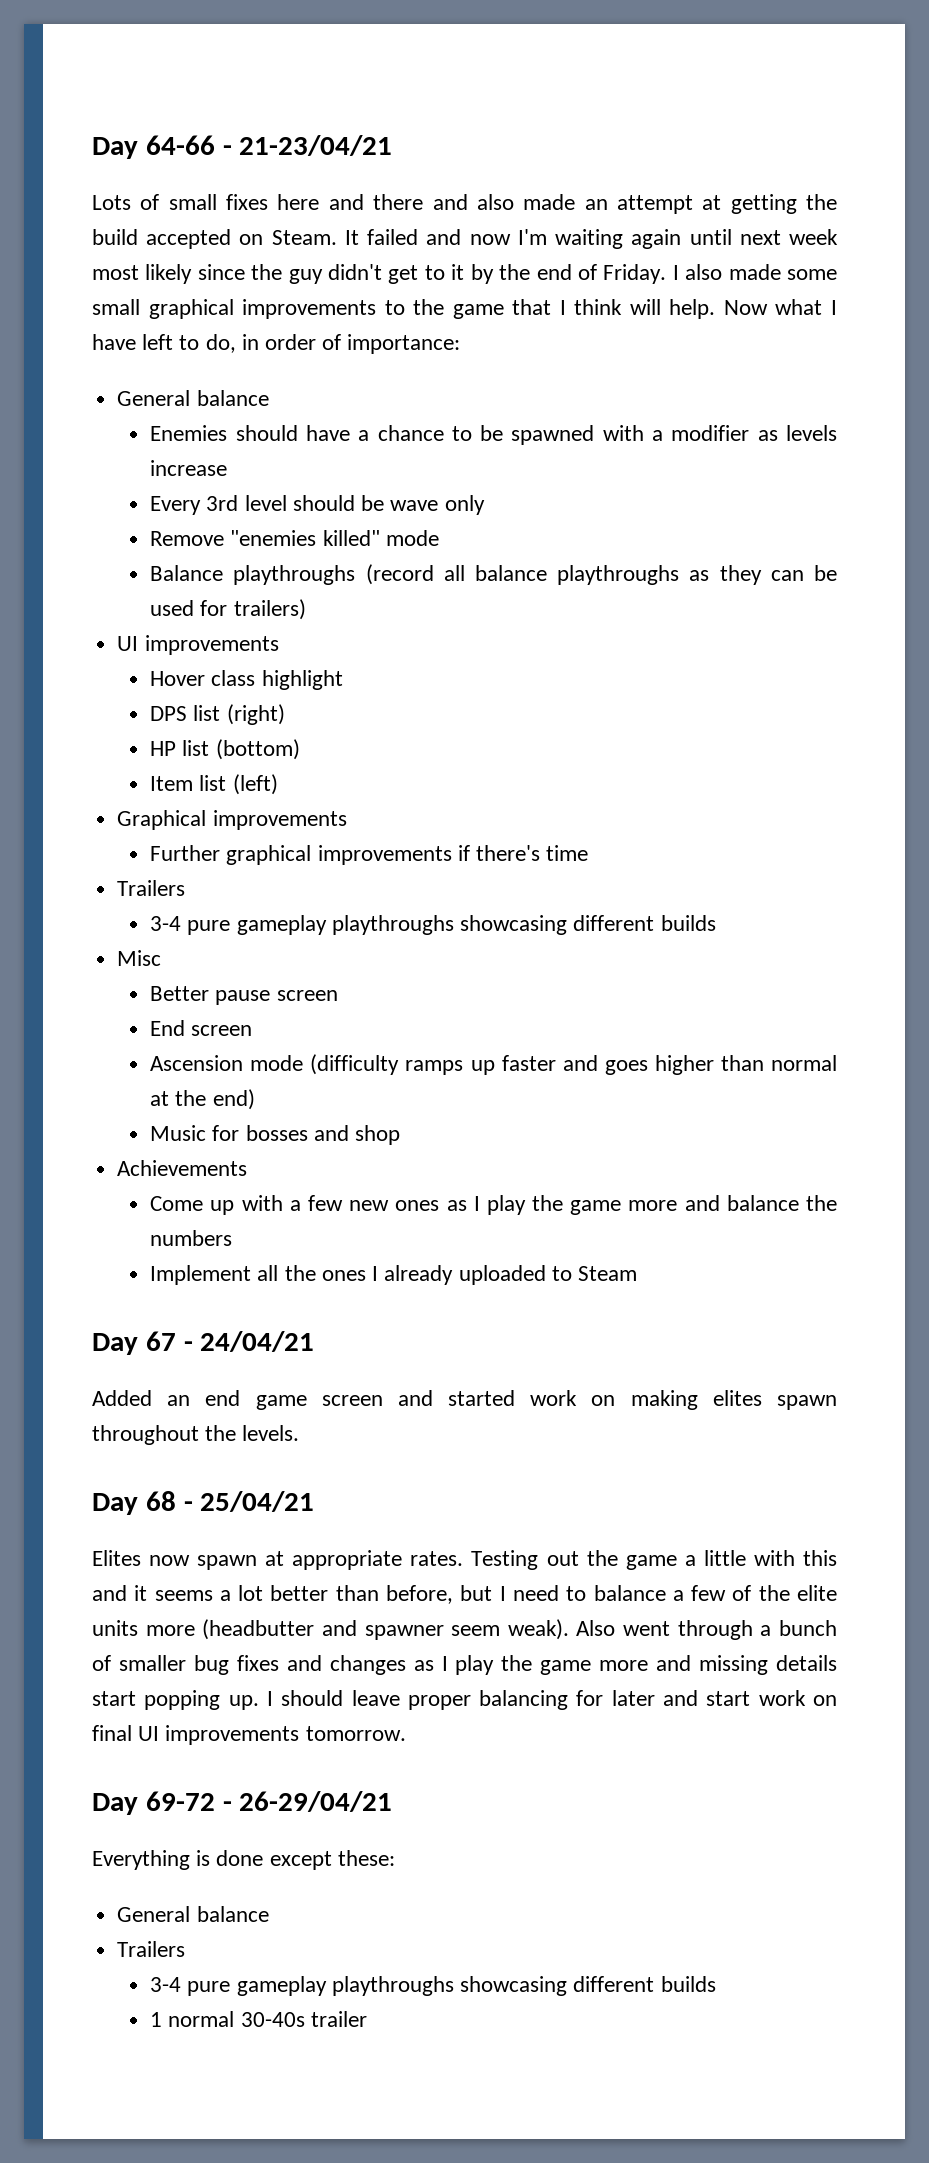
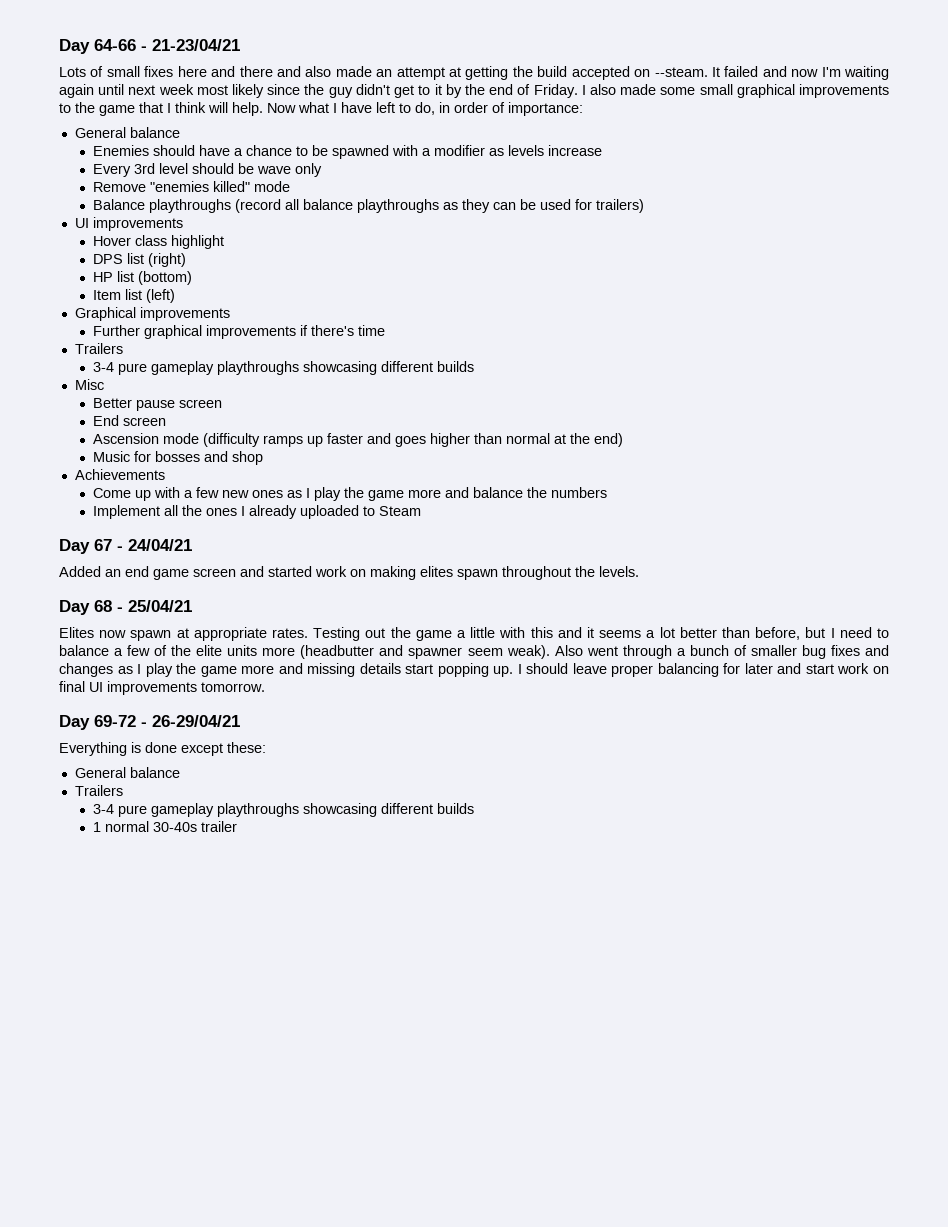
- Lots of small fixes here and there and also made an attempt at getting the build accepted on Steam.
+ Lots of small fixes here and there and also made an attempt at getting the build accepted on --steam.

